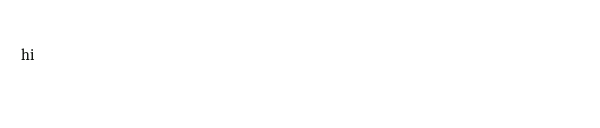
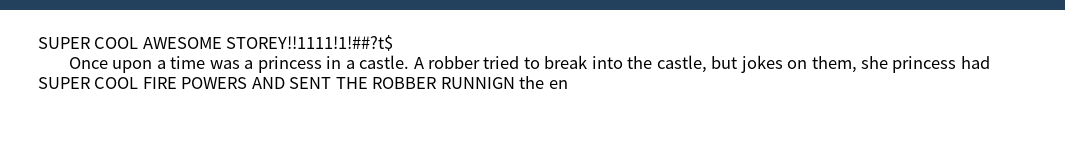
- hi
+ SUPER COOL AWESOME STOREY!!1111!1!##?t$
+ Once upon a time was a princess in a castle. A robber tried to break into the castle, but jokes on them, she princess had SUPER COOL FIRE POWERS AND SENT THE ROBBER RUNNIGN the en

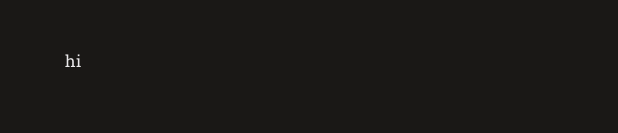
- SUPER COOL AWESOME STOREY!!1111!1!##?t$
- Once upon a time was a princess in a castle. A robber tried to break into the castle, but jokes on them, she princess had SUPER COOL FIRE POWERS AND SENT THE ROBBER RUNNIGN the en
+ hi

